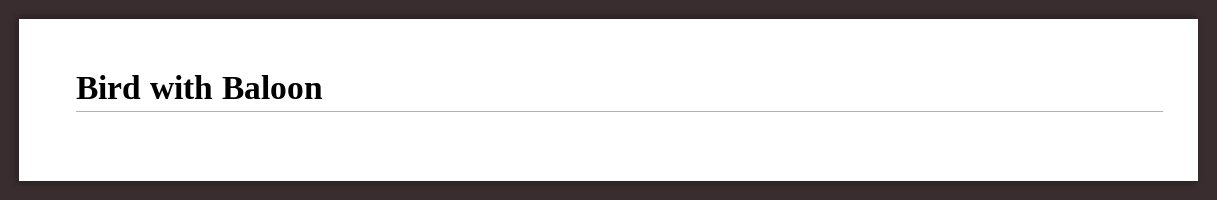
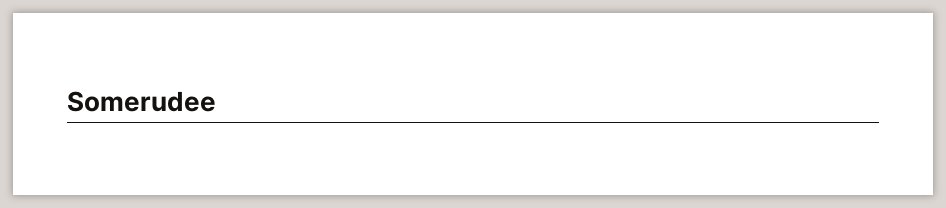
- Bird with Baloon
+ Somerudee

